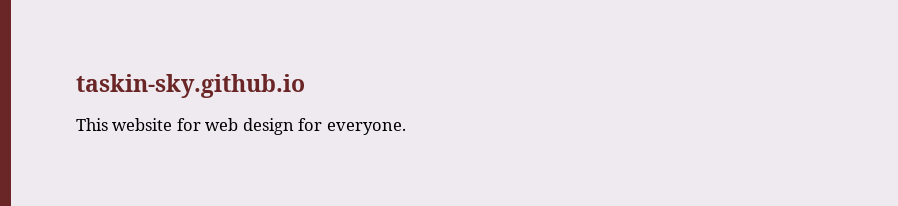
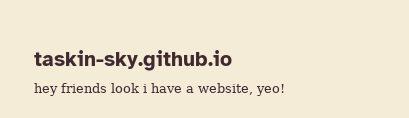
- This website for web design for everyone.
+ hey friends look i have a website, yeo!

